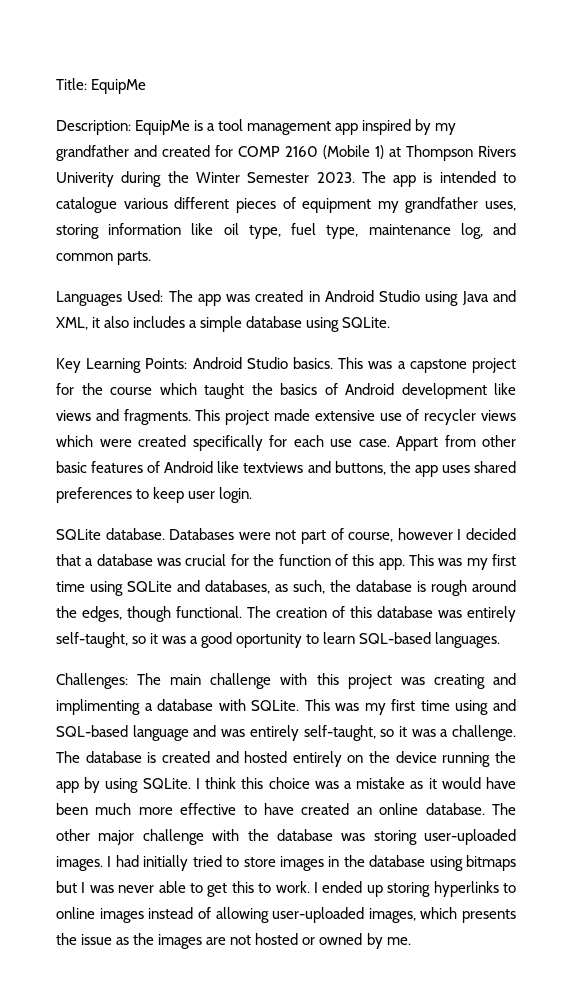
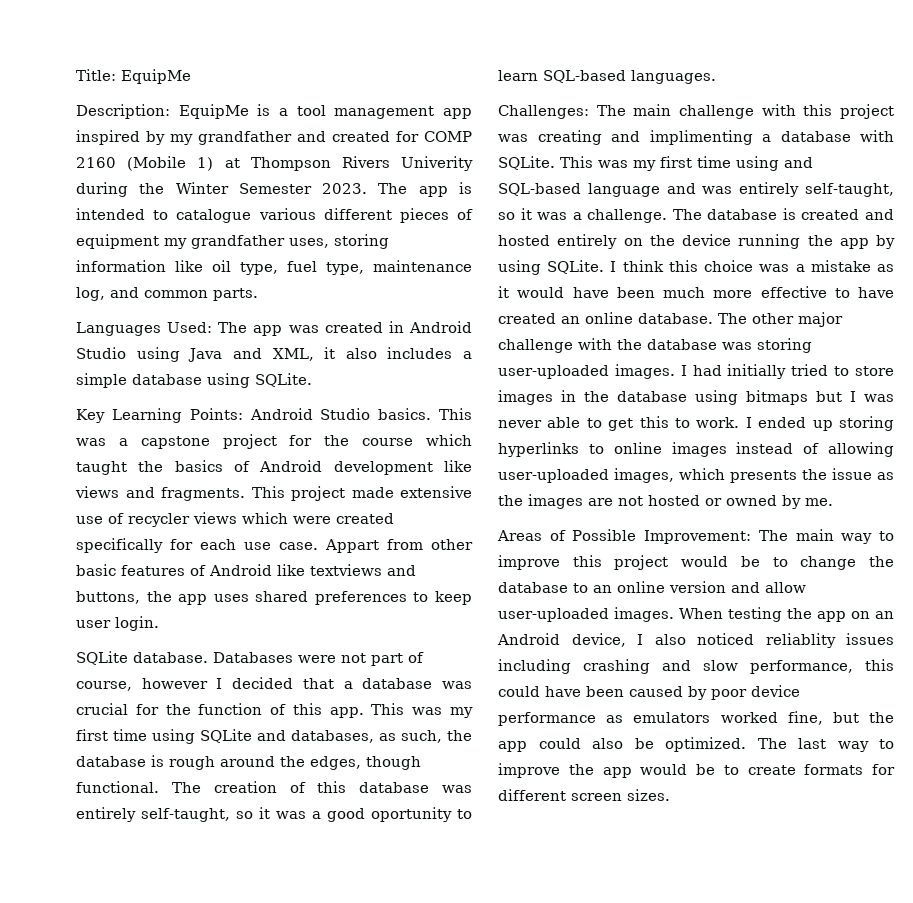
+ Areas of Possible Improvement: The main way to improve this project would be to change the database to an online version and allow user-uploaded images. When testing the app on an Android device, I also noticed reliablity issues including crashing and slow performance, this could have been caused by poor device performance as emulators worked fine, but the app could also be optimized. The last way to improve the app would be to create formats for different screen sizes.

